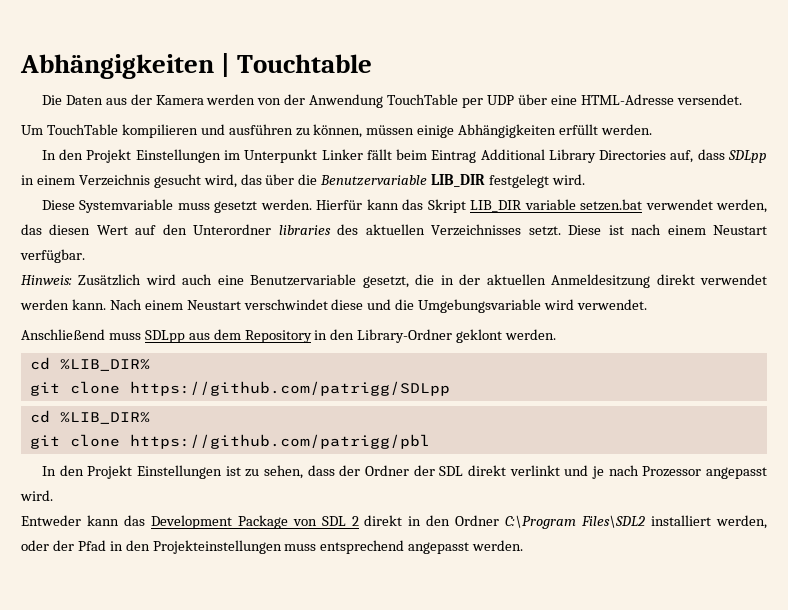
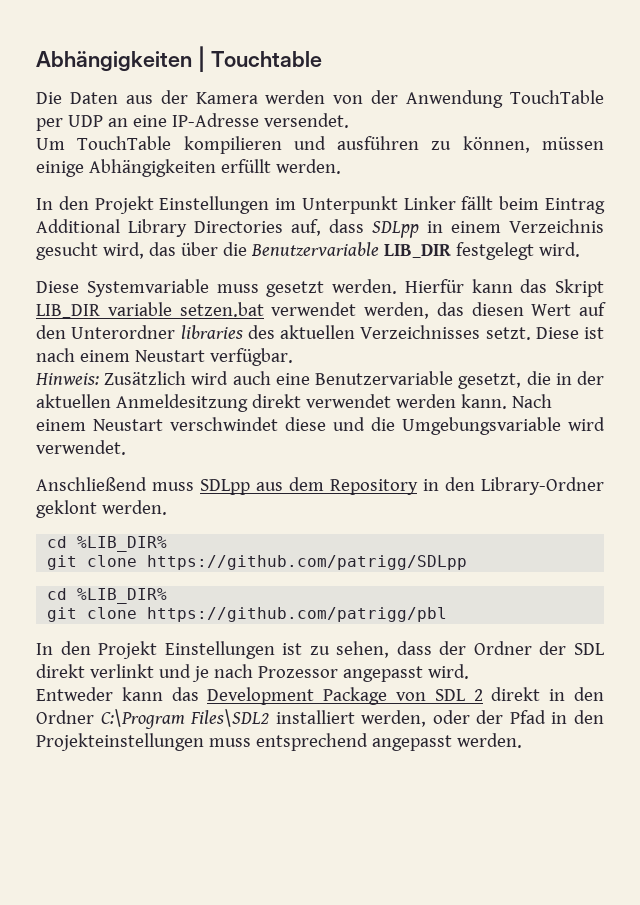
- Die Daten aus der Kamera werden von der Anwendung TouchTable per UDP über eine HTML-Adresse versendet.
+ Die Daten aus der Kamera werden von der Anwendung TouchTable per UDP an eine IP-Adresse versendet.

